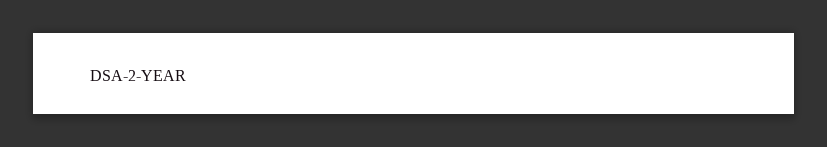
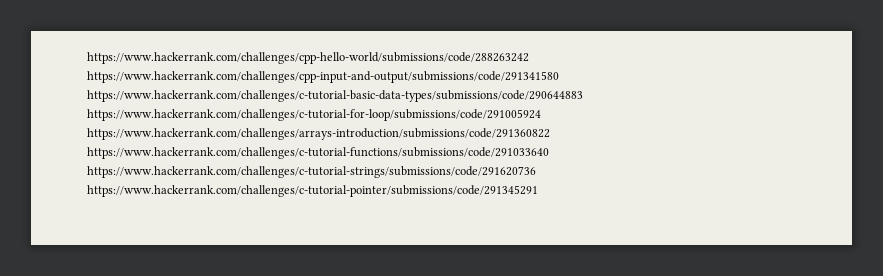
- DSA-2-YEAR
+ https://www.hackerrank.com/challenges/cpp-hello-world/submissions/code/288263242 https://www.hackerrank.com/challenges/cpp-input-and-output/submissions/code/291341580 https://www.hackerrank.com/challenges/c-tutorial-basic-data-types/submissions/code/290644883 https://www.hackerrank.com/challenges/c-tutorial-for-loop/submissions/code/291005924 https://www.hackerrank.com/challenges/arrays-introduction/submissions/code/291360822 https://www.hackerrank.com/challenges/c-tutorial-functions/submissions/code/291033640 https://www.hackerrank.com/challenges/c-tutorial-strings/submissions/code/291620736 https://www.hackerrank.com/challenges/c-tutorial-pointer/submissions/code/291345291

